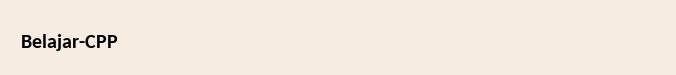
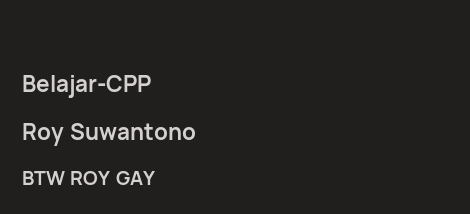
+ Roy Suwantono
+ BTW ROY GAY

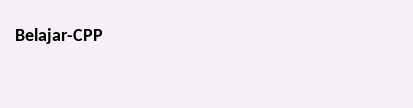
- Roy Suwantono
- BTW ROY GAY

